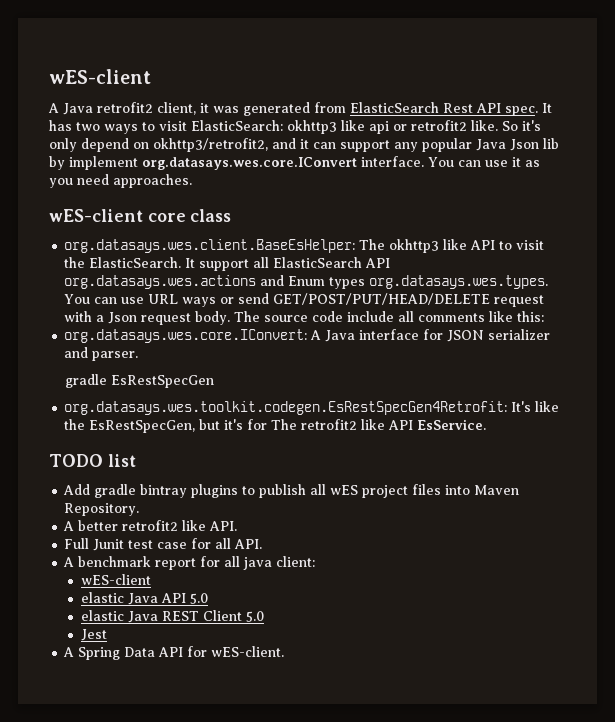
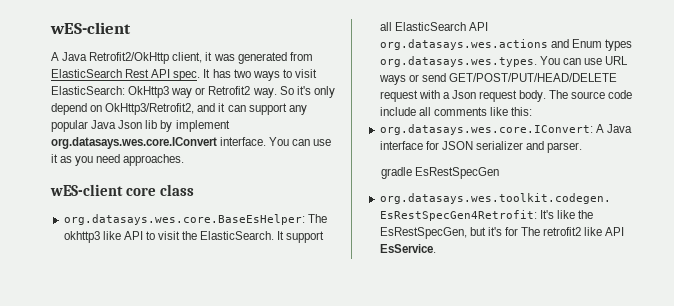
- A Java retrofit2 client, it was generated from ElasticSearch Rest API spec.
+ A Java Retrofit2/OkHttp client, it was generated from ElasticSearch Rest API spec.
- It has two ways to visit ElasticSearch: okhttp3 like api or retrofit2 like.
+ It has two ways to visit ElasticSearch: OkHttp3 way or Retrofit2 way.
- So it's only depend on okhttp3/retrofit2, and it can support any popular Java Json lib by implement org.datasays.wes.core.IConvert interface.
+ So it's only depend on OkHttp3/Retrofit2, and it can support any popular Java Json lib by implement org.datasays.wes.core.IConvert interface.
- org.datasays.wes.client.BaseEsHelper: The okhttp3 like API to visit the ElasticSearch.
+ org.datasays.wes.core.BaseEsHelper: The okhttp3 like API to visit the ElasticSearch.
- TODO list
- Add gradle bintray plugins to publish all wES project files into Maven Repository.
- A better retrofit2 like API.
- Full Junit test case for all API.
- A benchmark report for all java client:
- wES-client
- elastic Java API 5.0
- elastic Java REST Client 5.0
- Jest
- A Spring Data API for wES-client.

